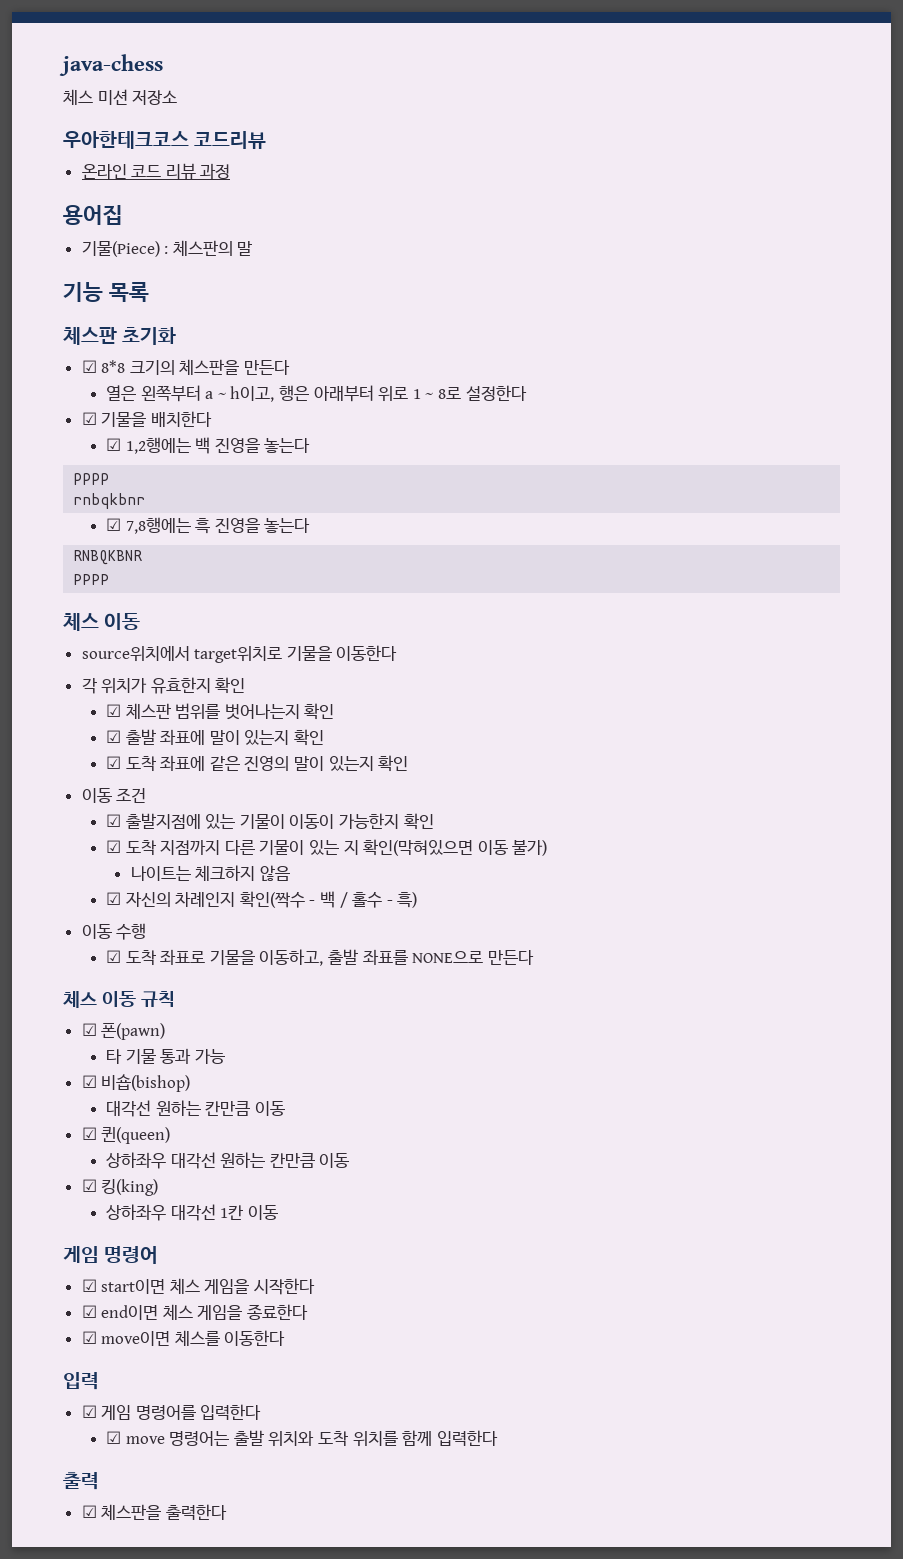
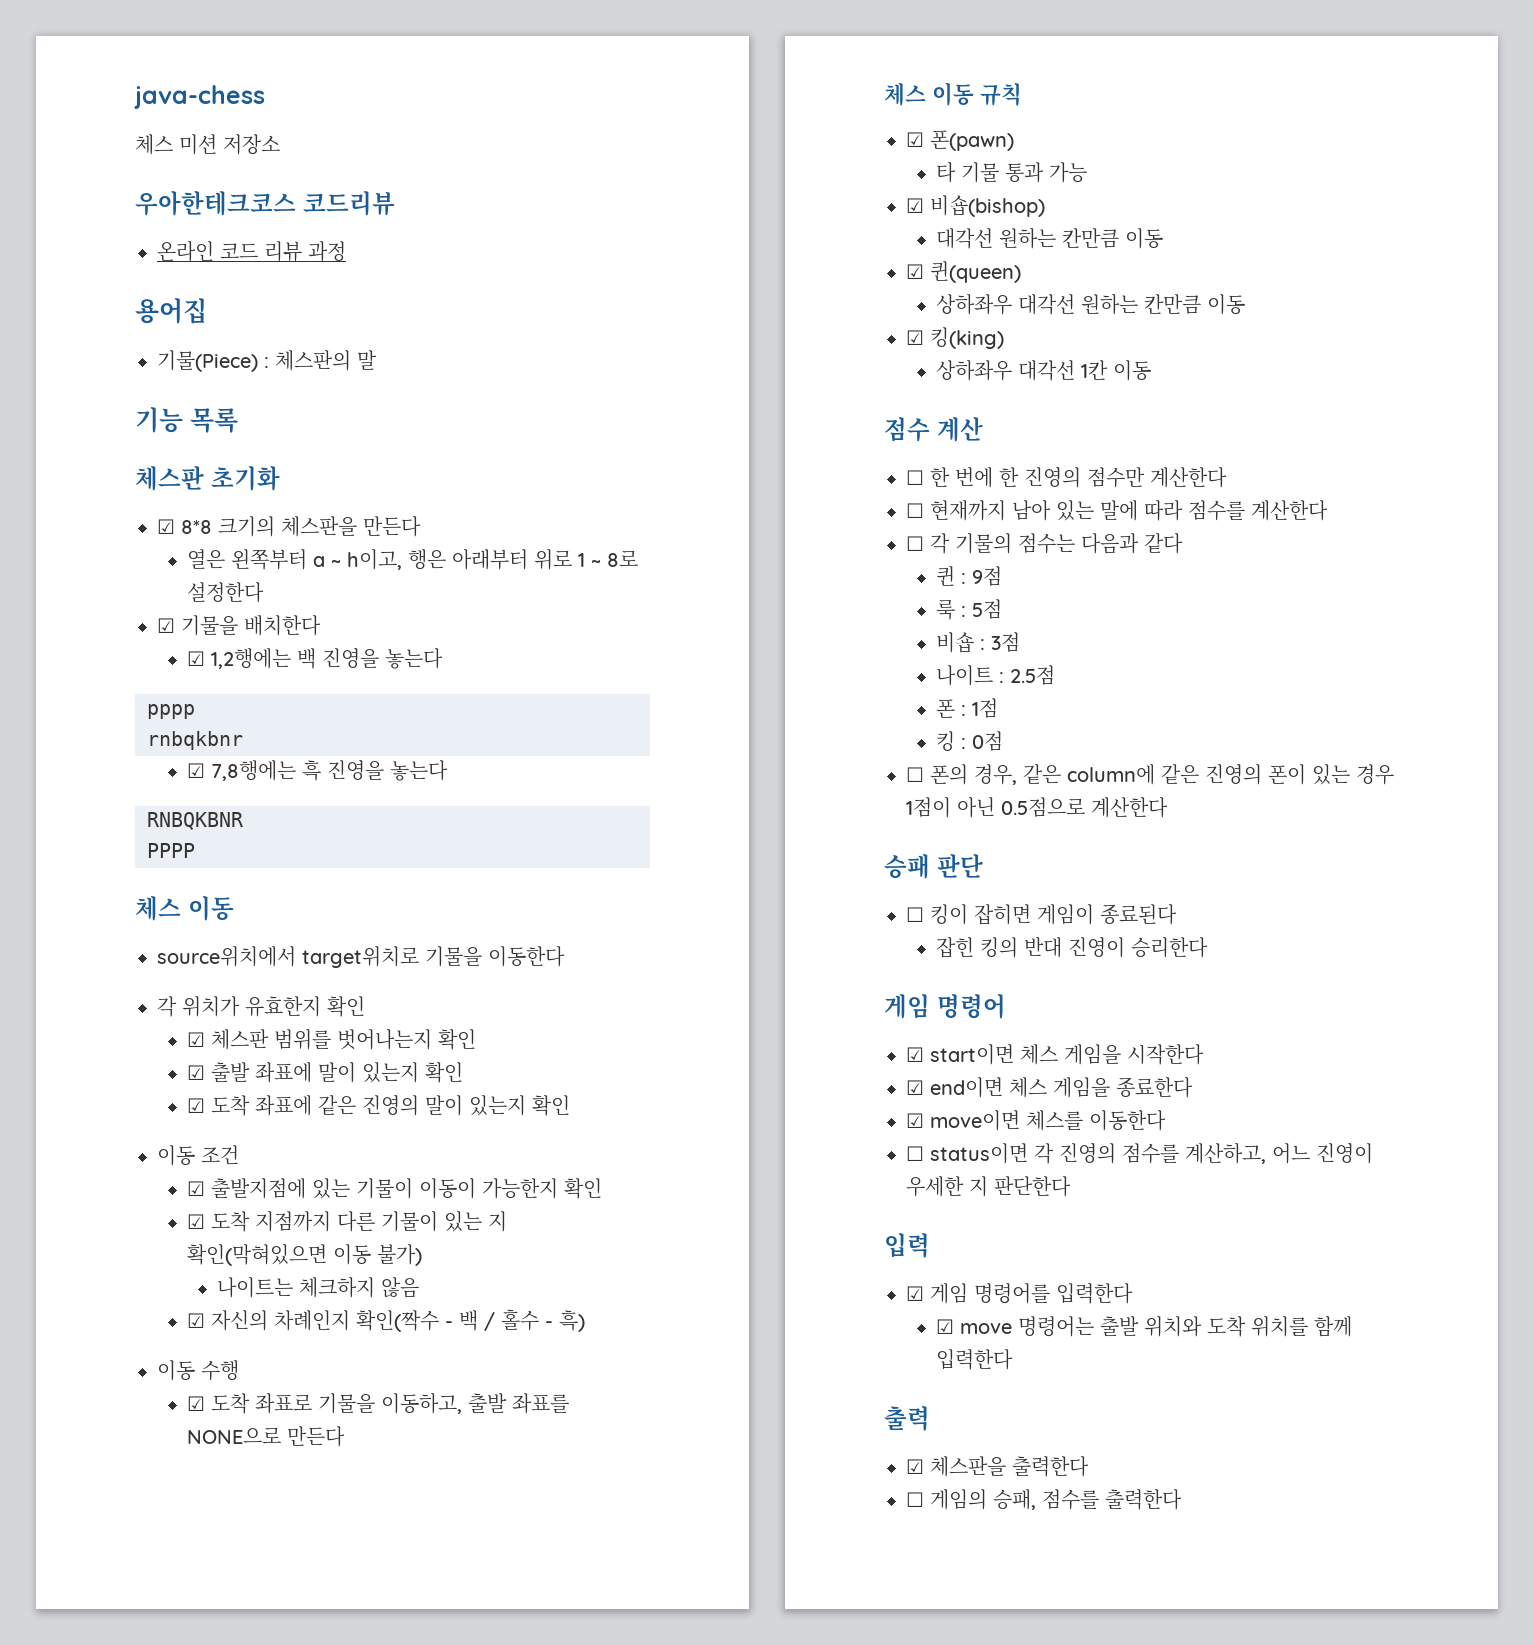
+ 점수 계산
+ ☐ 한 번에 한 진영의 점수만 계산한다
+ ☐ 현재까지 남아 있는 말에 따라 점수를 계산한다
+ ☐ 각 기물의 점수는 다음과 같다
+ 퀸 : 9점
+ 룩 : 5점
+ 비숍 : 3점
+ 나이트 : 2.5점
+ 폰 : 1점
+ 킹 : 0점
+ ☐ 폰의 경우, 같은 column에 같은 진영의 폰이 있는 경우 1점이 아닌 0.5점으로 계산한다
+ 승패 판단
+ ☐ 킹이 잡히면 게임이 종료된다
+ 잡힌 킹의 반대 진영이 승리한다
+ ☐ status이면 각 진영의 점수를 계산하고, 어느 진영이 우세한 지 판단한다
+ ☐ 게임의 승패, 점수를 출력한다

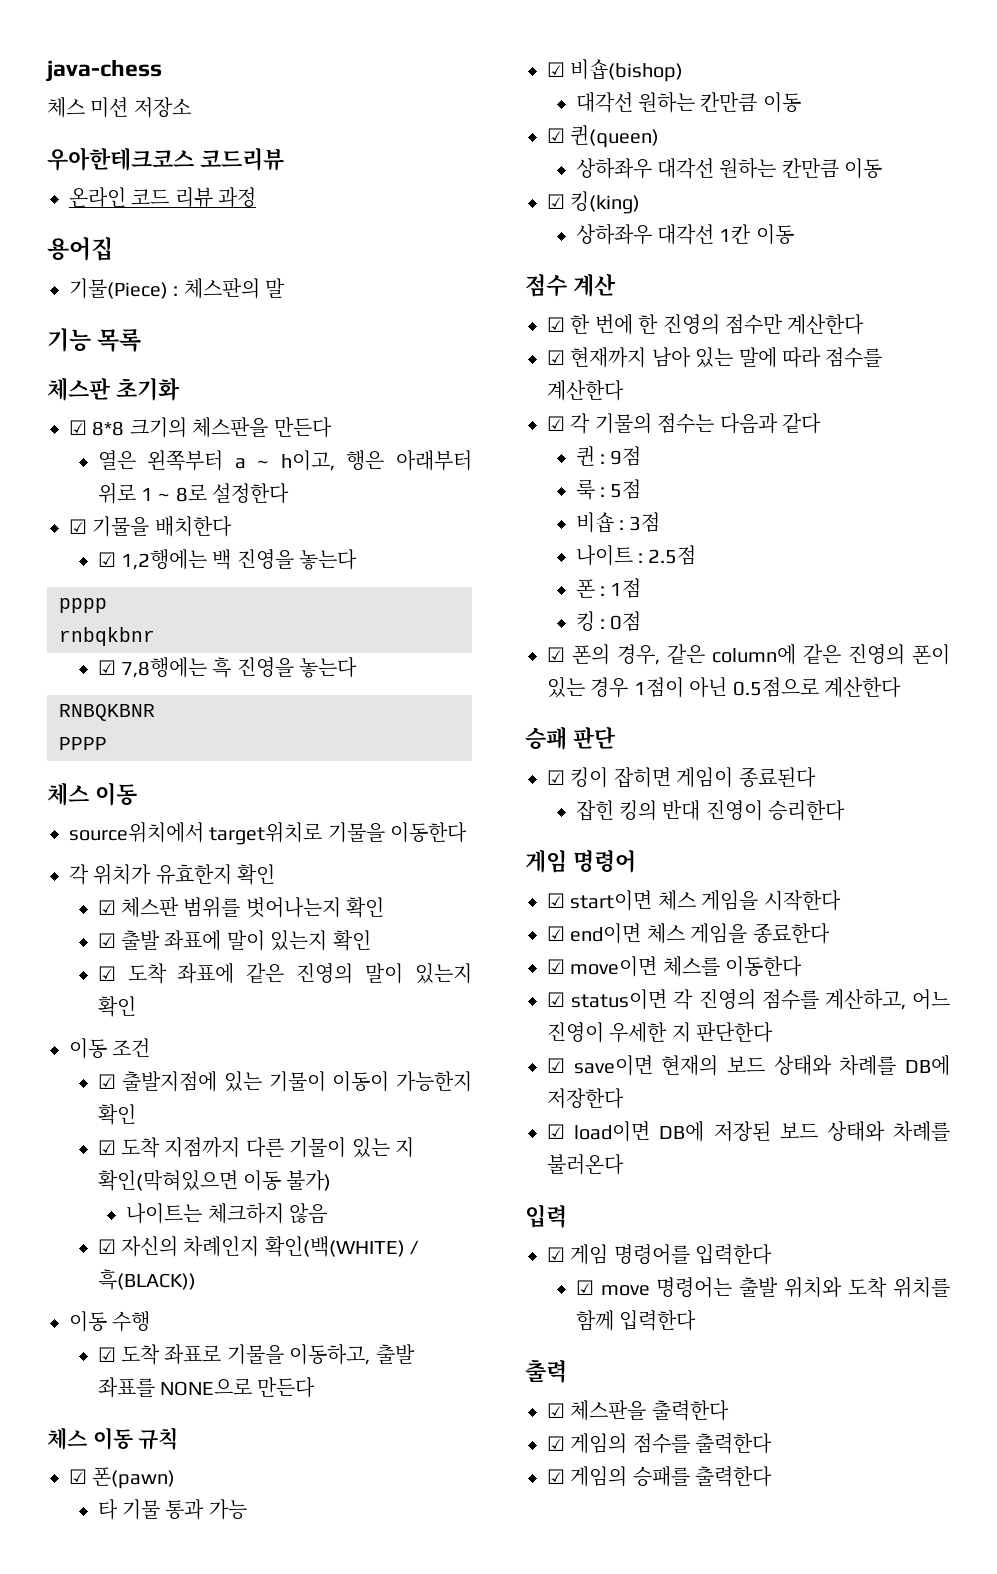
- ☑ 자신의 차례인지 확인(짝수 - 백 / 홀수 - 흑)
+ ☑ 자신의 차례인지 확인(백(WHITE) / 흑(BLACK))
- ☐ 한 번에 한 진영의 점수만 계산한다
+ ☑ 한 번에 한 진영의 점수만 계산한다
- ☐ 현재까지 남아 있는 말에 따라 점수를 계산한다
+ ☑ 현재까지 남아 있는 말에 따라 점수를 계산한다
- ☐ 각 기물의 점수는 다음과 같다
+ ☑ 각 기물의 점수는 다음과 같다
- ☐ 폰의 경우, 같은 column에 같은 진영의 폰이 있는 경우 1점이 아닌 0.5점으로 계산한다
+ ☑ 폰의 경우, 같은 column에 같은 진영의 폰이 있는 경우 1점이 아닌 0.5점으로 계산한다
- ☐ 킹이 잡히면 게임이 종료된다
+ ☑ 킹이 잡히면 게임이 종료된다
- ☐ status이면 각 진영의 점수를 계산하고, 어느 진영이 우세한 지 판단한다
+ ☑ status이면 각 진영의 점수를 계산하고, 어느 진영이 우세한 지 판단한다
+ ☑ save이면 현재의 보드 상태와 차례를 DB에 저장한다
+ ☑ load이면 DB에 저장된 보드 상태와 차례를 불러온다
- ☐ 게임의 승패, 점수를 출력한다
+ ☑ 게임의 점수를 출력한다
+ ☑ 게임의 승패를 출력한다

